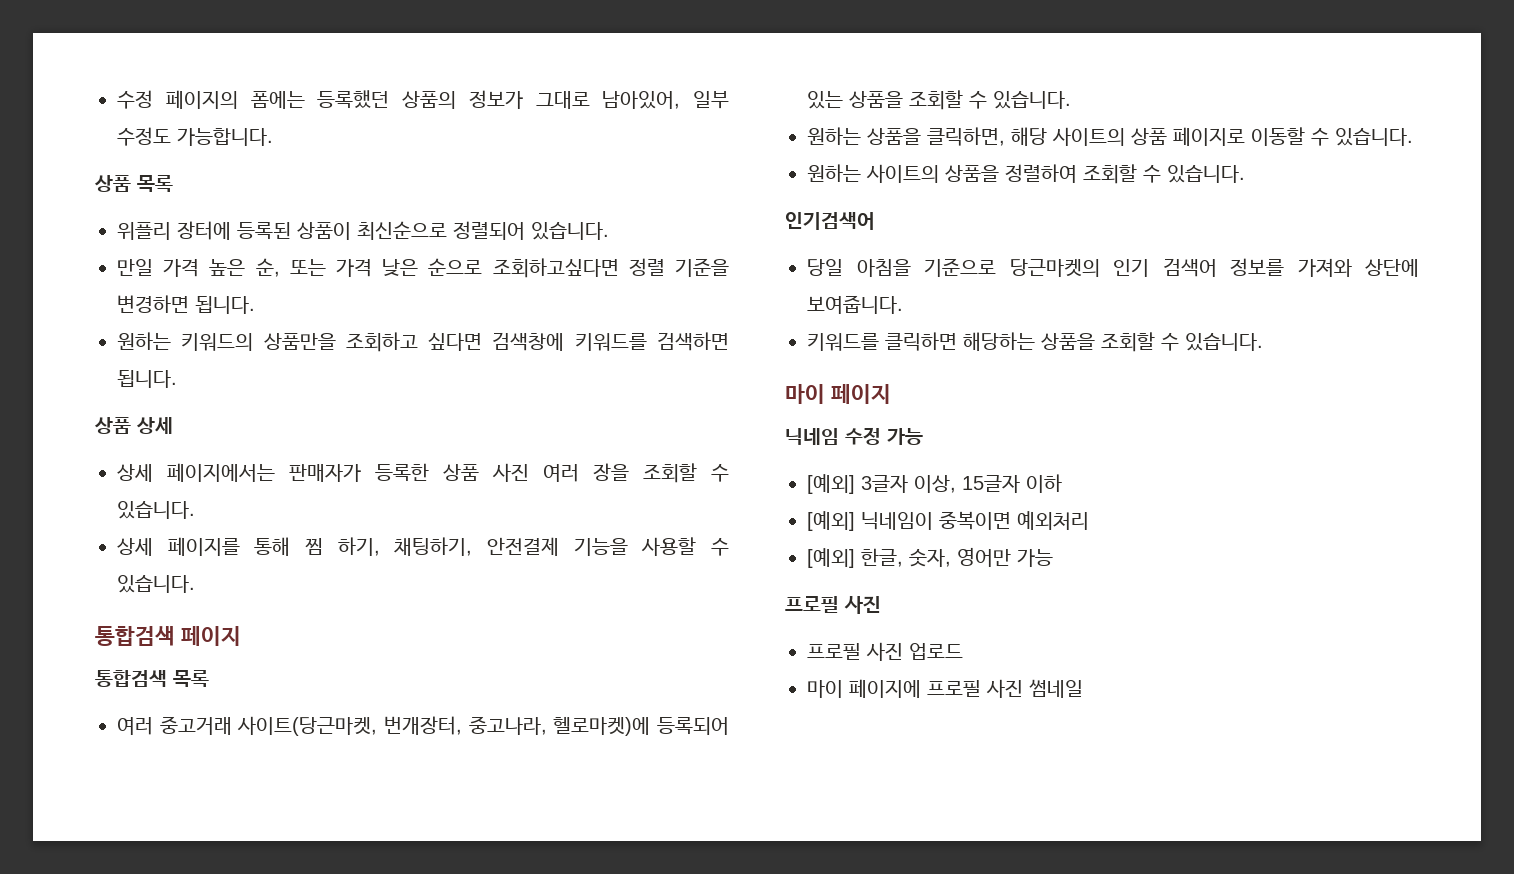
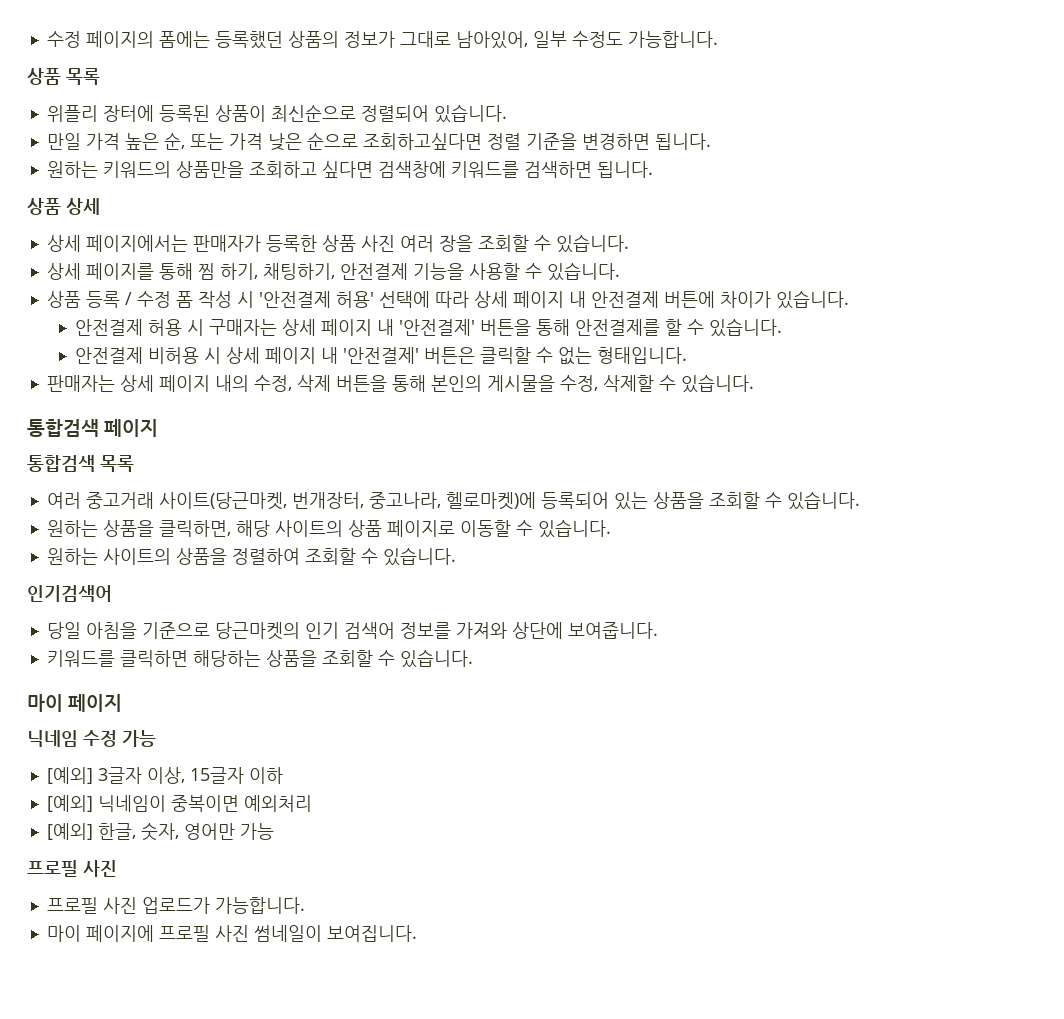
+ 상품 등록 / 수정 폼 작성 시 '안전결제 허용' 선택에 따라 상세 페이지 내 안전결제 버튼에 차이가 있습니다.
+ 안전결제 허용 시 구매자는 상세 페이지 내 '안전결제' 버튼을 통해 안전결제를 할 수 있습니다.
+ 안전결제 비허용 시 상세 페이지 내 '안전결제' 버튼은 클릭할 수 없는 형태입니다.
+ 판매자는 상세 페이지 내의 수정, 삭제 버튼을 통해 본인의 게시물을 수정, 삭제할 수 있습니다.
- 프로필 사진 업로드
+ 프로필 사진 업로드가 가능합니다.
- 마이 페이지에 프로필 사진 썸네일
+ 마이 페이지에 프로필 사진 썸네일이 보여집니다.

